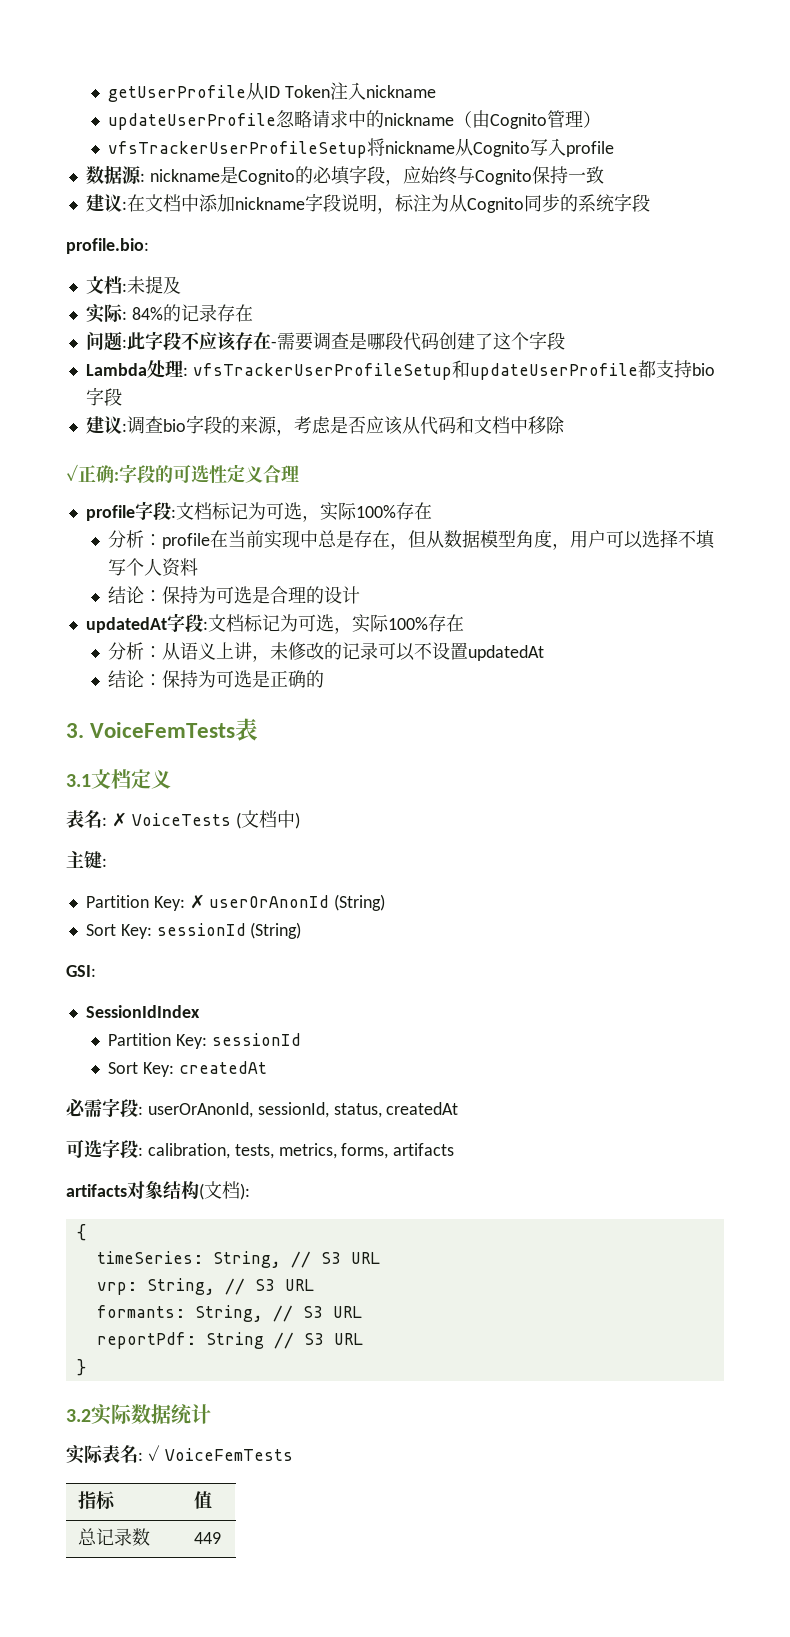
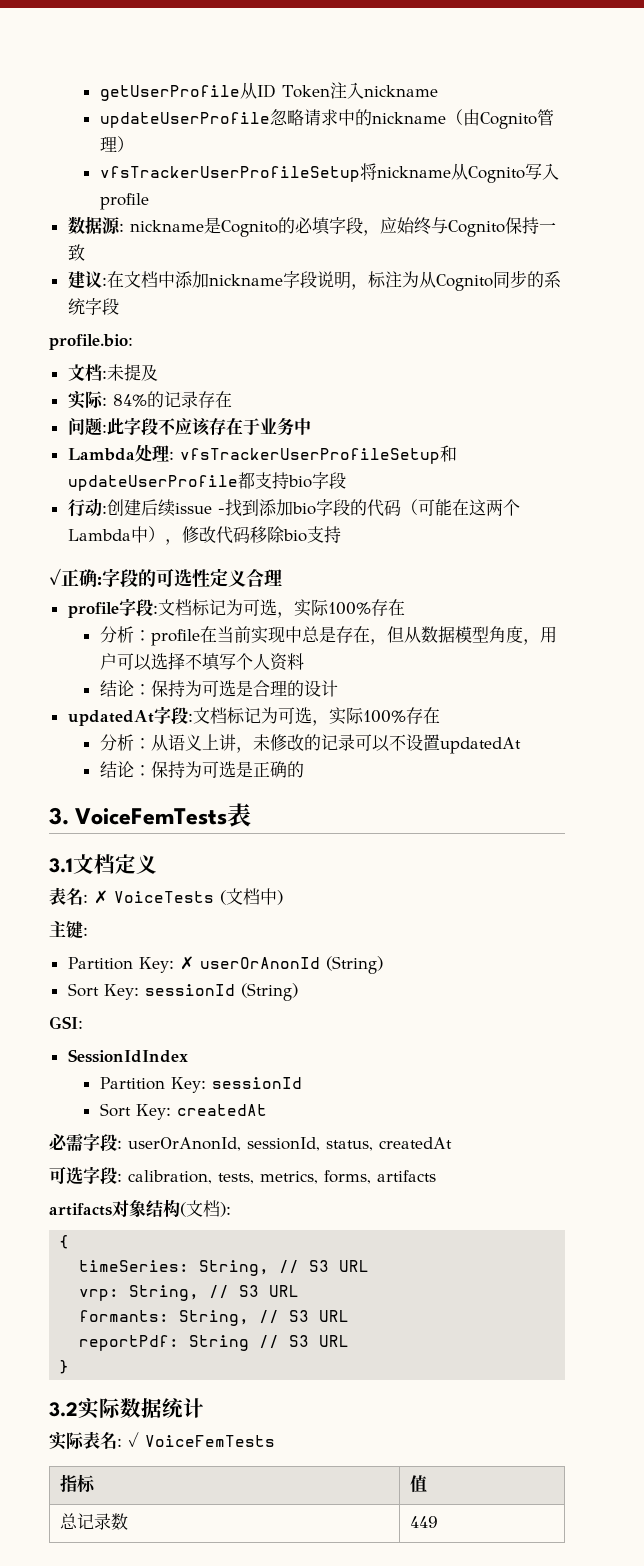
- 问题:此字段不应该存在-需要调查是哪段代码创建了这个字段
+ 问题:此字段不应该存在于业务中
- 建议:调查bio字段的来源，考虑是否应该从代码和文档中移除
+ 行动:创建后续issue -找到添加bio字段的代码（可能在这两个Lambda中），修改代码移除bio支持

